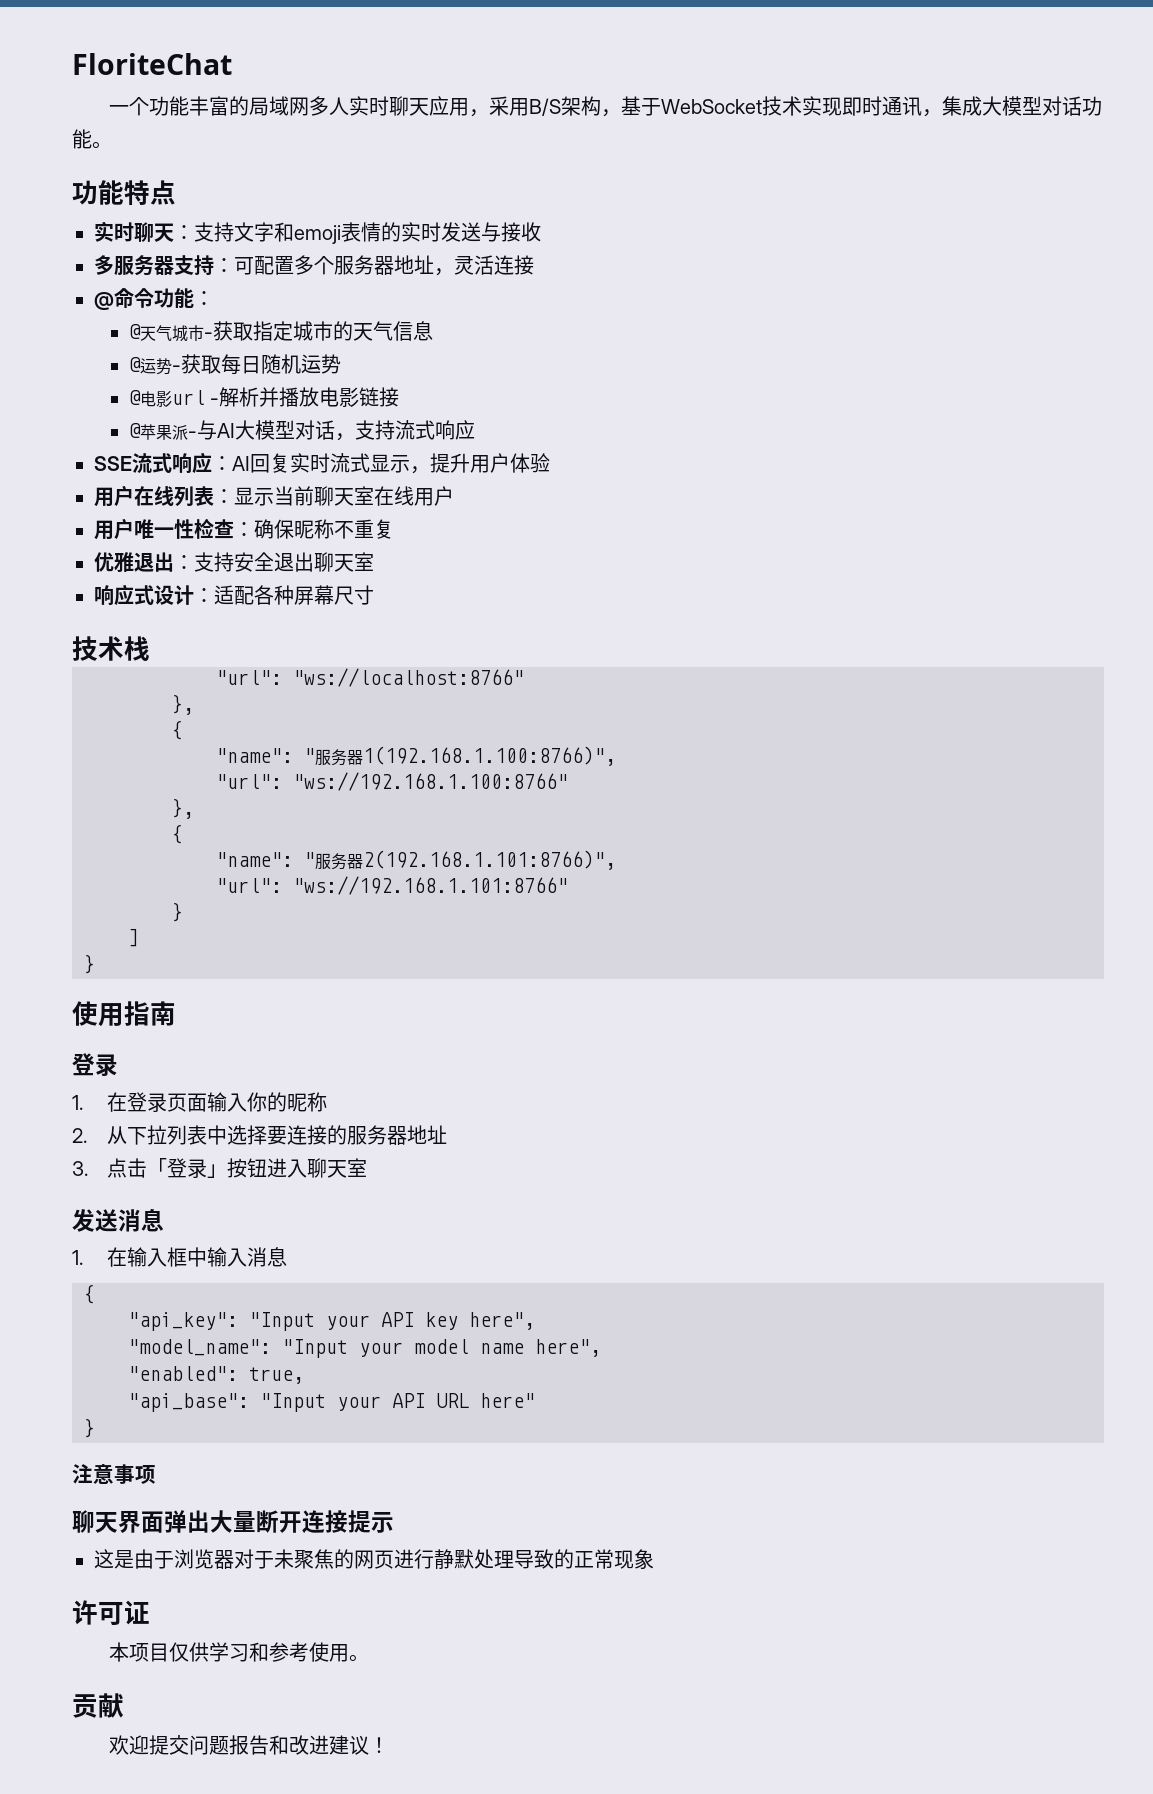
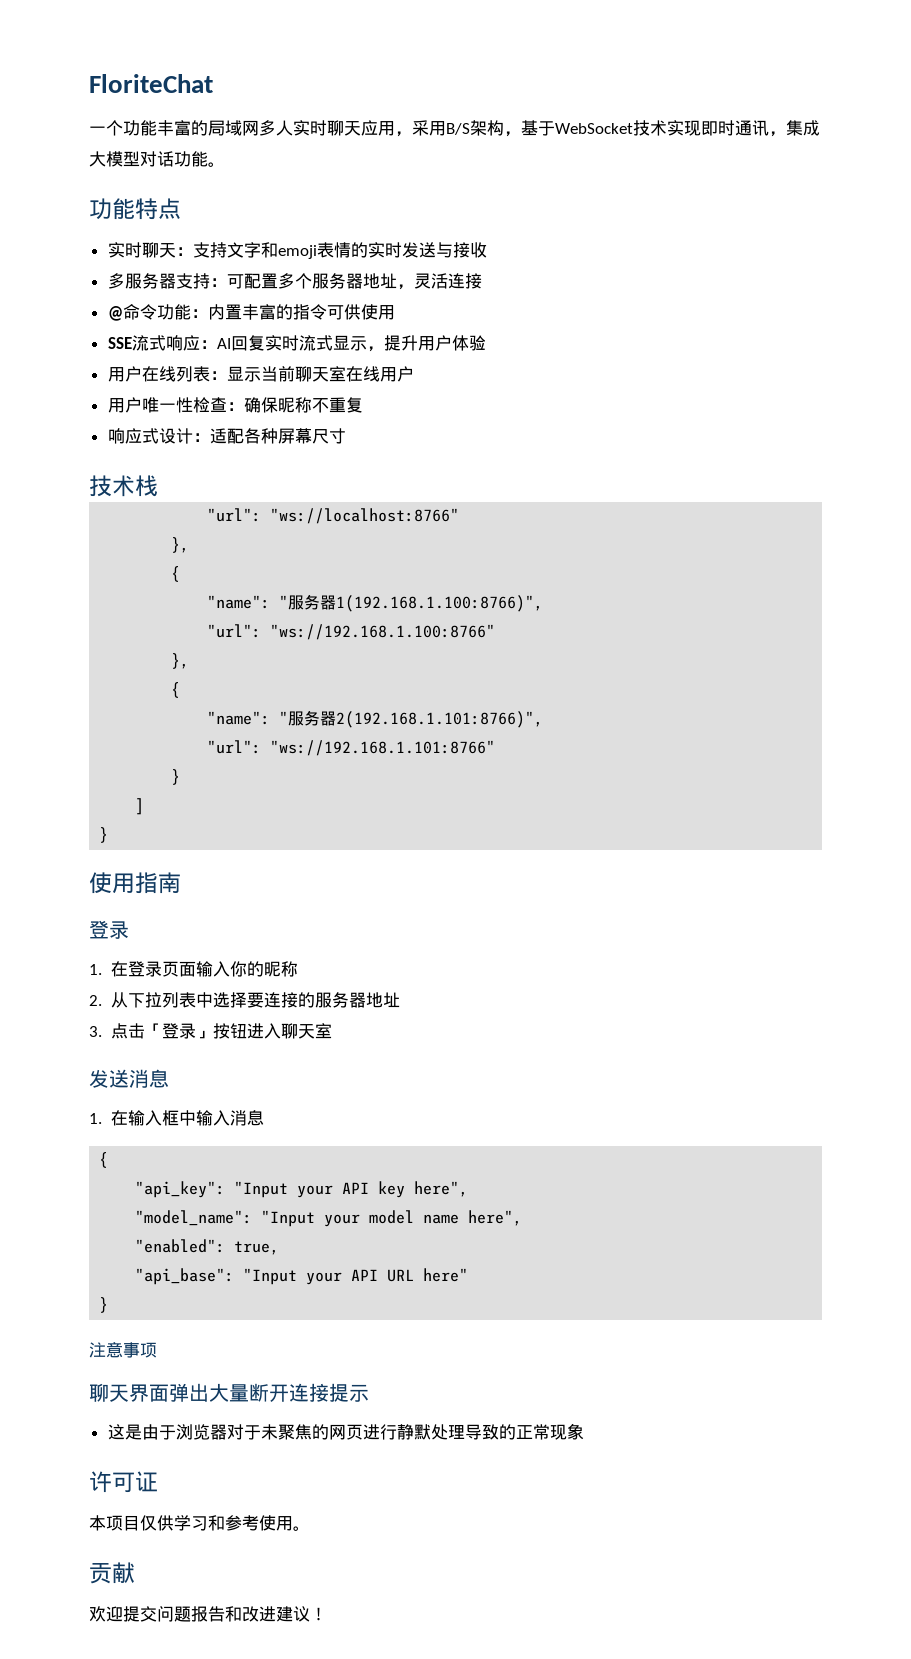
- @命令功能：
- @天气城市-获取指定城市的天气信息
- @运势-获取每日随机运势
- @电影url -解析并播放电影链接
- @苹果派-与AI大模型对话，支持流式响应
+ @命令功能：内置丰富的指令可供使用
- 优雅退出：支持安全退出聊天室

